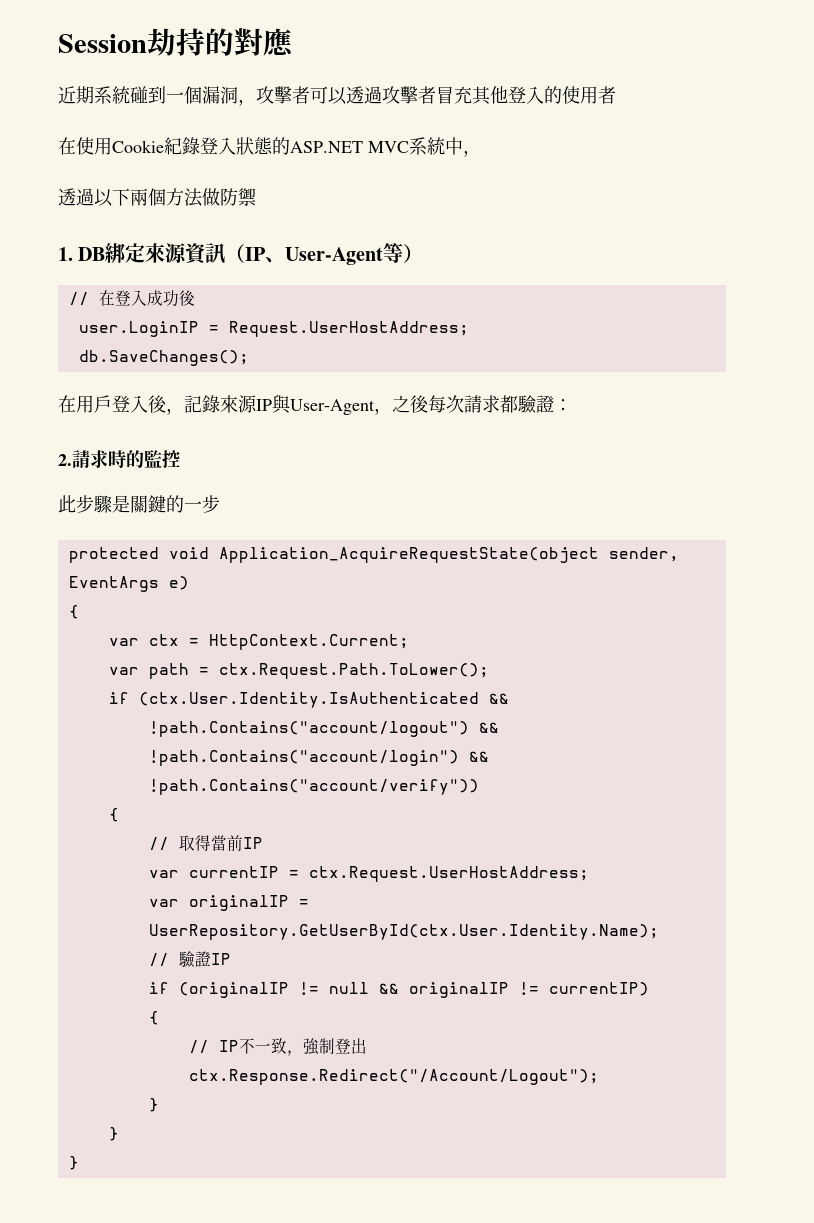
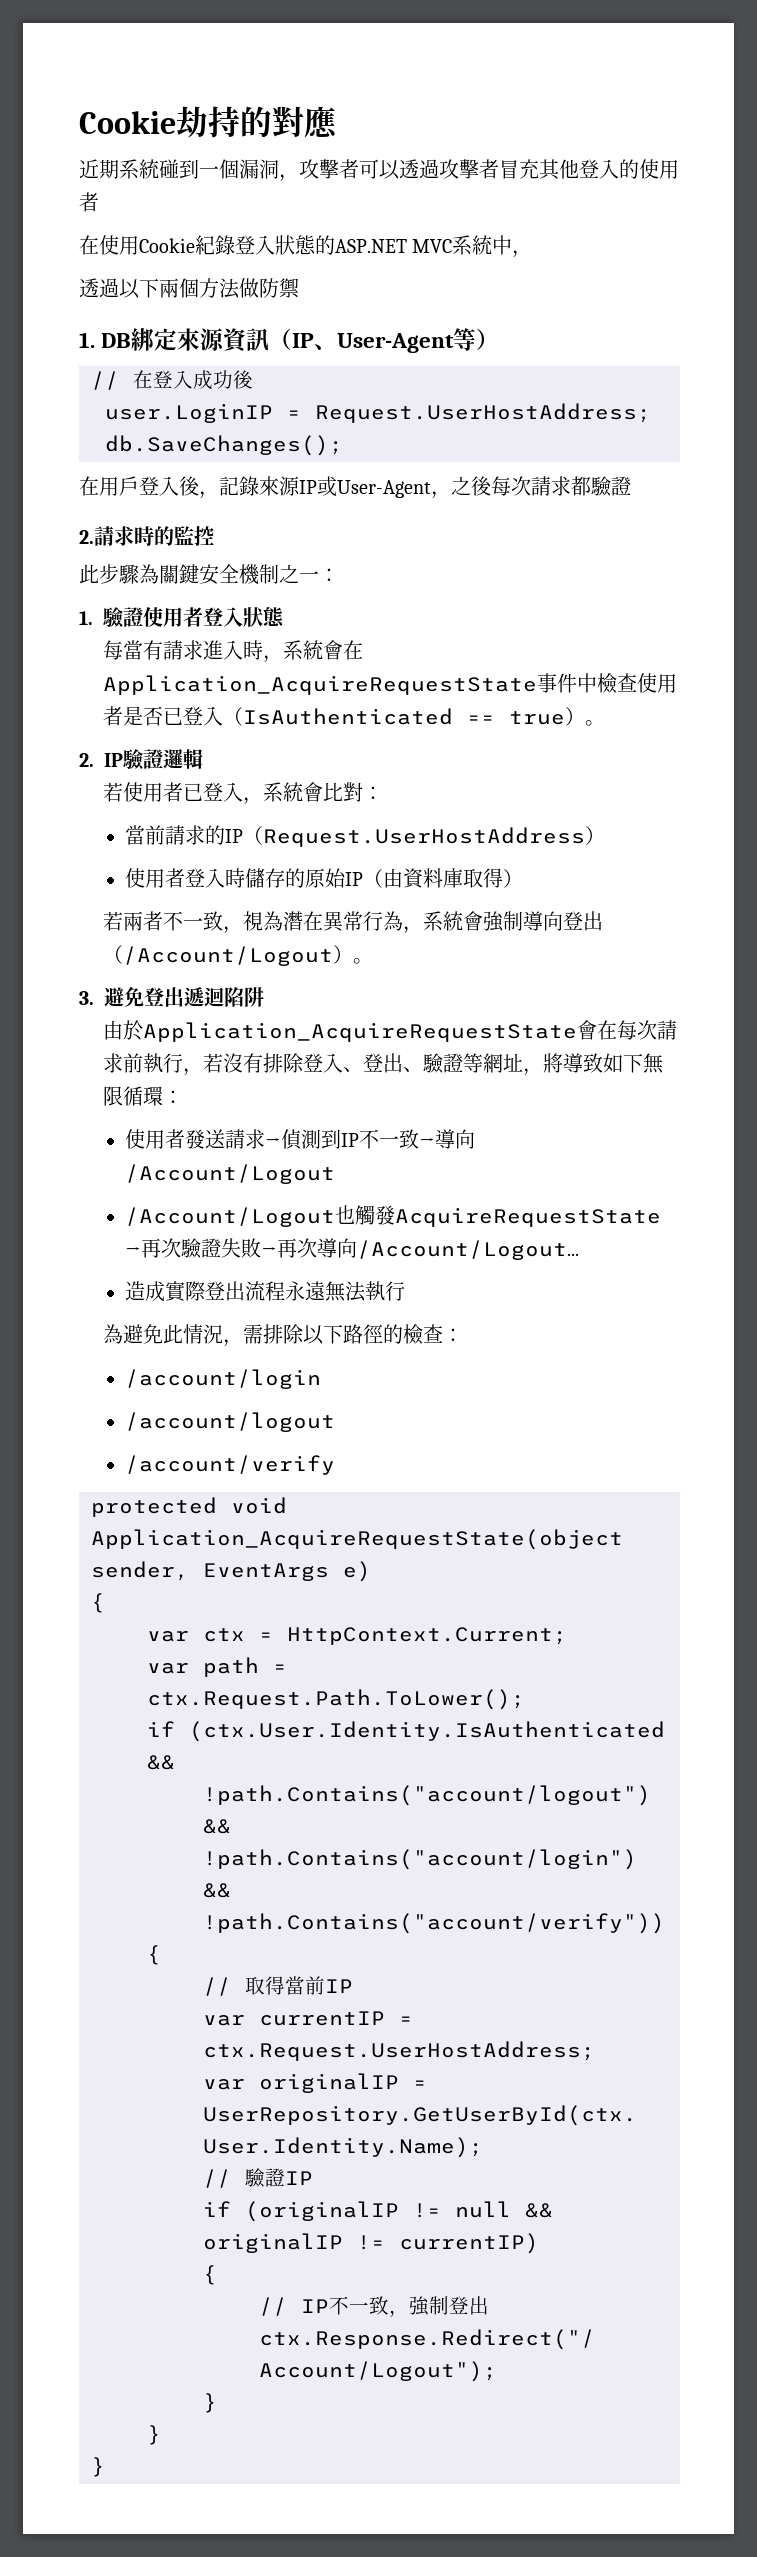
- Session劫持的對應
+ Cookie劫持的對應
- 在用戶登入後，記錄來源IP與User-Agent，之後每次請求都驗證：
+ 在用戶登入後，記錄來源IP或User-Agent，之後每次請求都驗證
- 此步驟是關鍵的一步
+ 此步驟為關鍵安全機制之一：
+ 1.驗證使用者登入狀態
+ 每當有請求進入時，系統會在Application_AcquireRequestState事件中檢查使用者是否已登入（IsAuthenticated == true）。
+ 2. IP驗證邏輯
+ 若使用者已登入，系統會比對：
+ 當前請求的IP（Request.UserHostAddress）
+ 使用者登入時儲存的原始IP（由資料庫取得）
+ 若兩者不一致，視為潛在異常行為，系統會強制導向登出（/Account/Logout）。
+ 3.避免登出遞迴陷阱
+ 由於Application_AcquireRequestState會在每次請求前執行，若沒有排除登入、登出、驗證等網址，將導致如下無限循環：
+ 使用者發送請求→偵測到IP不一致→導向/Account/Logout
+ /Account/Logout也觸發AcquireRequestState →再次驗證失敗→再次導向/Account/Logout...
+ 造成實際登出流程永遠無法執行
+ 為避免此情況，需排除以下路徑的檢查：
+ /account/login
+ /account/logout
+ /account/verify

